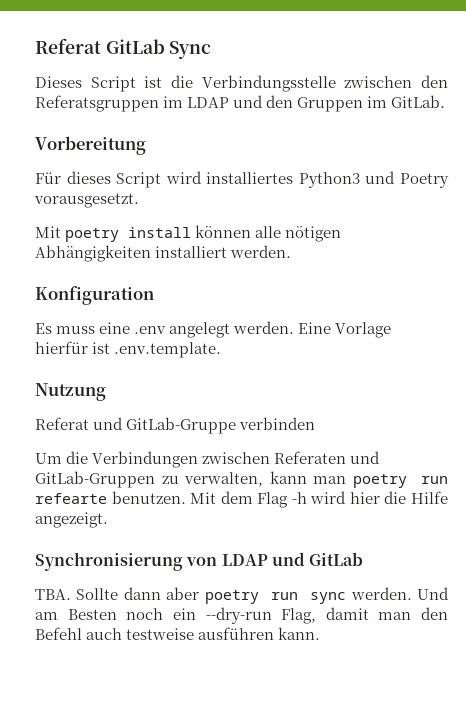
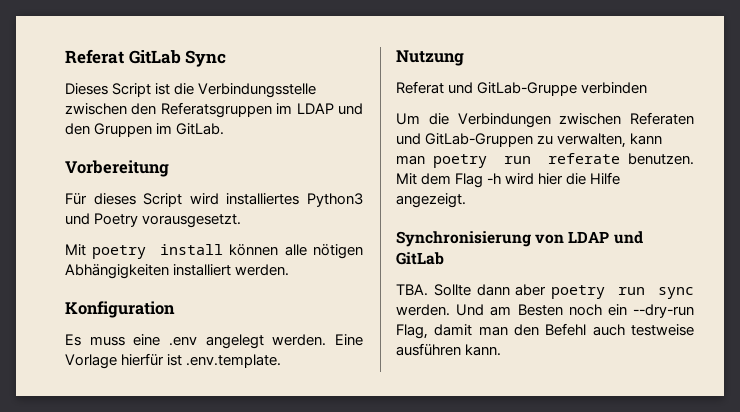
- Um die Verbindungen zwischen Referaten und GitLab-Gruppen zu verwalten, kann man poetry run refearte benutzen.
+ Um die Verbindungen zwischen Referaten und GitLab-Gruppen zu verwalten, kann man poetry run referate benutzen.

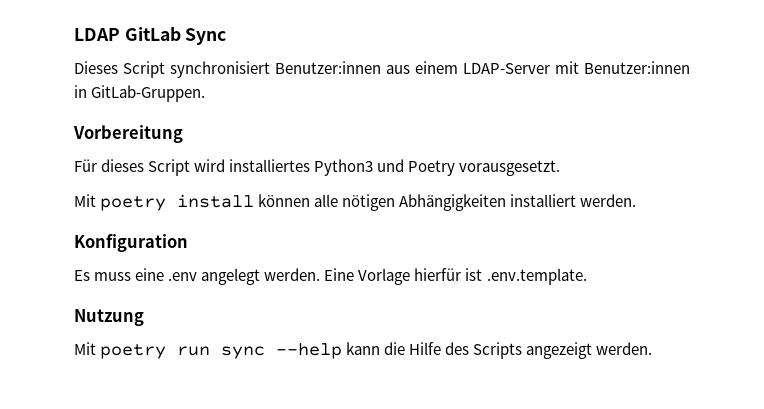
- Referat GitLab Sync
+ LDAP GitLab Sync
- Dieses Script ist die Verbindungsstelle zwischen den Referatsgruppen im LDAP und den Gruppen im GitLab.
+ Dieses Script synchronisiert Benutzer:innen aus einem LDAP-Server mit Benutzer:innen in GitLab-Gruppen.
- Referat und GitLab-Gruppe verbinden
- Um die Verbindungen zwischen Referaten und GitLab-Gruppen zu verwalten, kann man poetry run referate benutzen. Mit dem Flag -h wird hier die Hilfe angezeigt.
- Synchronisierung von LDAP und GitLab
- TBA. Sollte dann aber poetry run sync werden. Und am Besten noch ein --dry-run Flag, damit man den Befehl auch testweise ausführen kann.
+ Mit poetry run sync --help kann die Hilfe des Scripts angezeigt werden.

